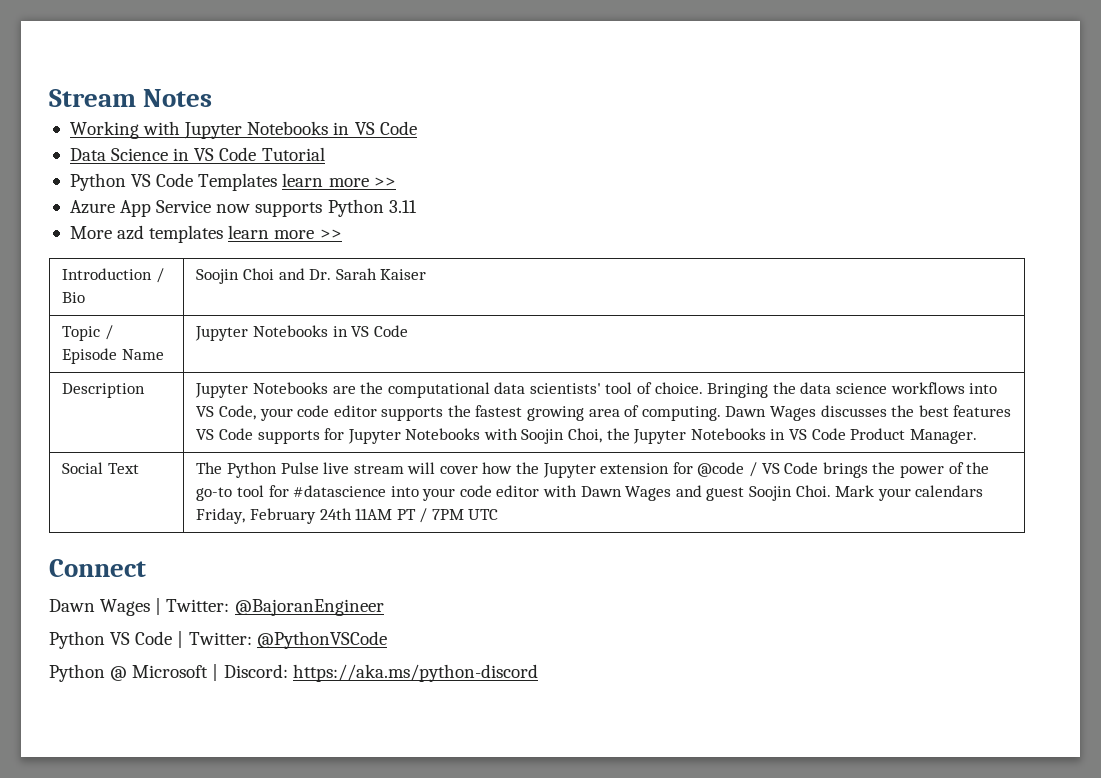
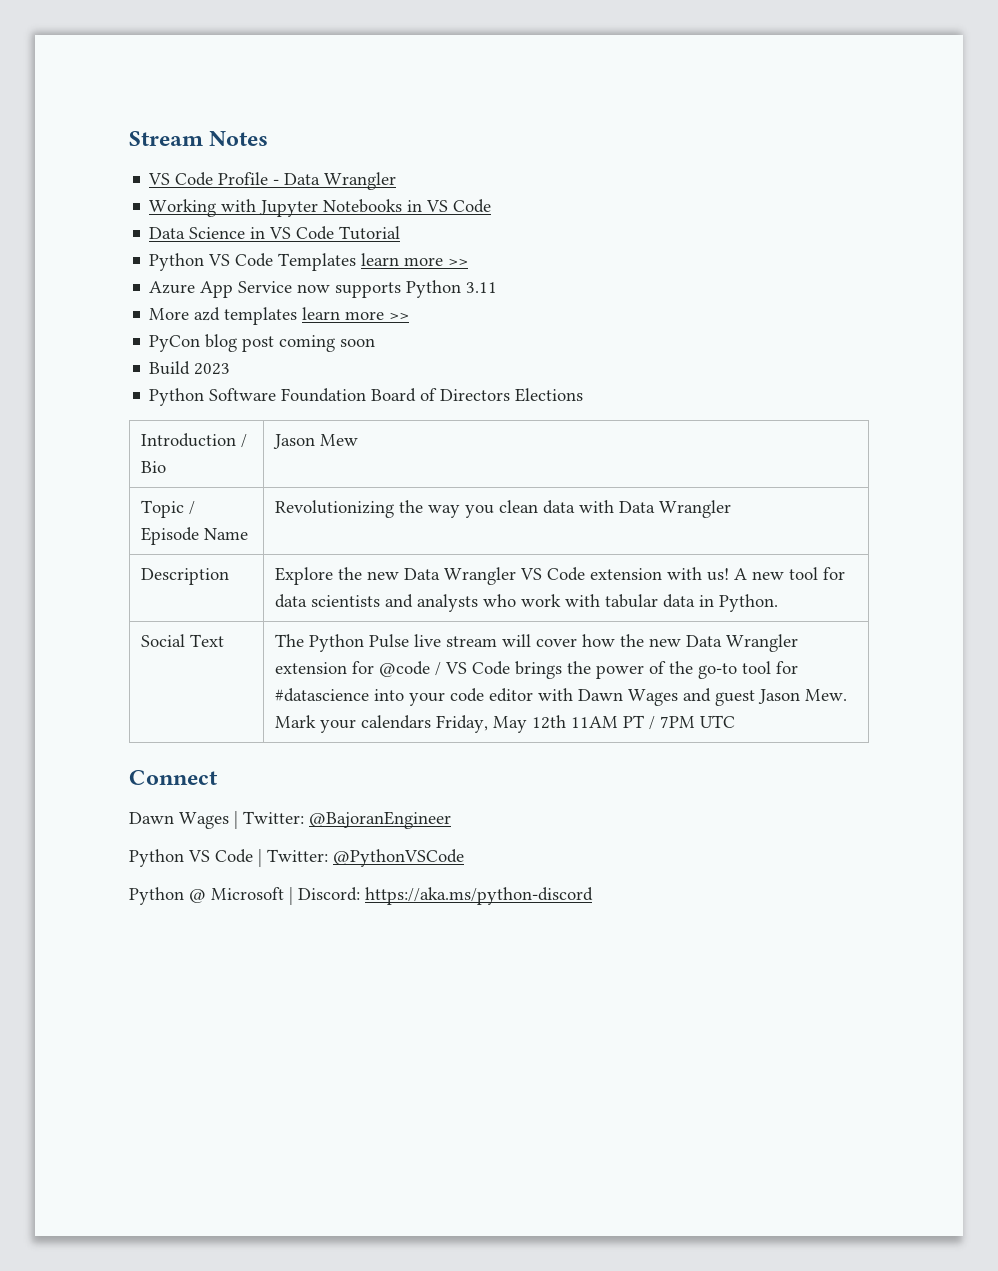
+ VS Code Profile - Data Wrangler
- Introduction / Bio | Soojin Choi and Dr. Sarah Kaiser
- Topic / Episode Name | Jupyter Notebooks in VS Code
- Description | Jupyter Notebooks are the computational data scientists' tool of choice. Bringing the data science workflows into VS Code, your code editor supports the fastest growing area of computing. Dawn Wages discusses the best features VS Code supports for Jupyter Notebooks with Soojin Choi, the Jupyter Notebooks in VS Code Product Manager.
+ PyCon blog post coming soon
+ Build 2023
+ Python Software Foundation Board of Directors Elections
+ Introduction / Bio | Jason Mew
+ Topic / Episode Name | Revolutionizing the way you clean data with Data Wrangler
+ Description | Explore the new Data Wrangler VS Code extension with us! A new tool for data scientists and analysts who work with tabular data in Python.
- The Python Pulse live stream will cover how the Jupyter extension for @code / VS Code brings the power of the go-to tool for #datascience into your code editor with Dawn Wages and guest Soojin Choi. Mark your calendars Friday, February 24th 11AM PT / 7PM UTC
+ The Python Pulse live stream will cover how the new Data Wrangler extension for @code / VS Code brings the power of the go-to tool for #datascience into your code editor with Dawn Wages and guest Jason Mew. Mark your calendars Friday, May 12th 11AM PT / 7PM UTC

